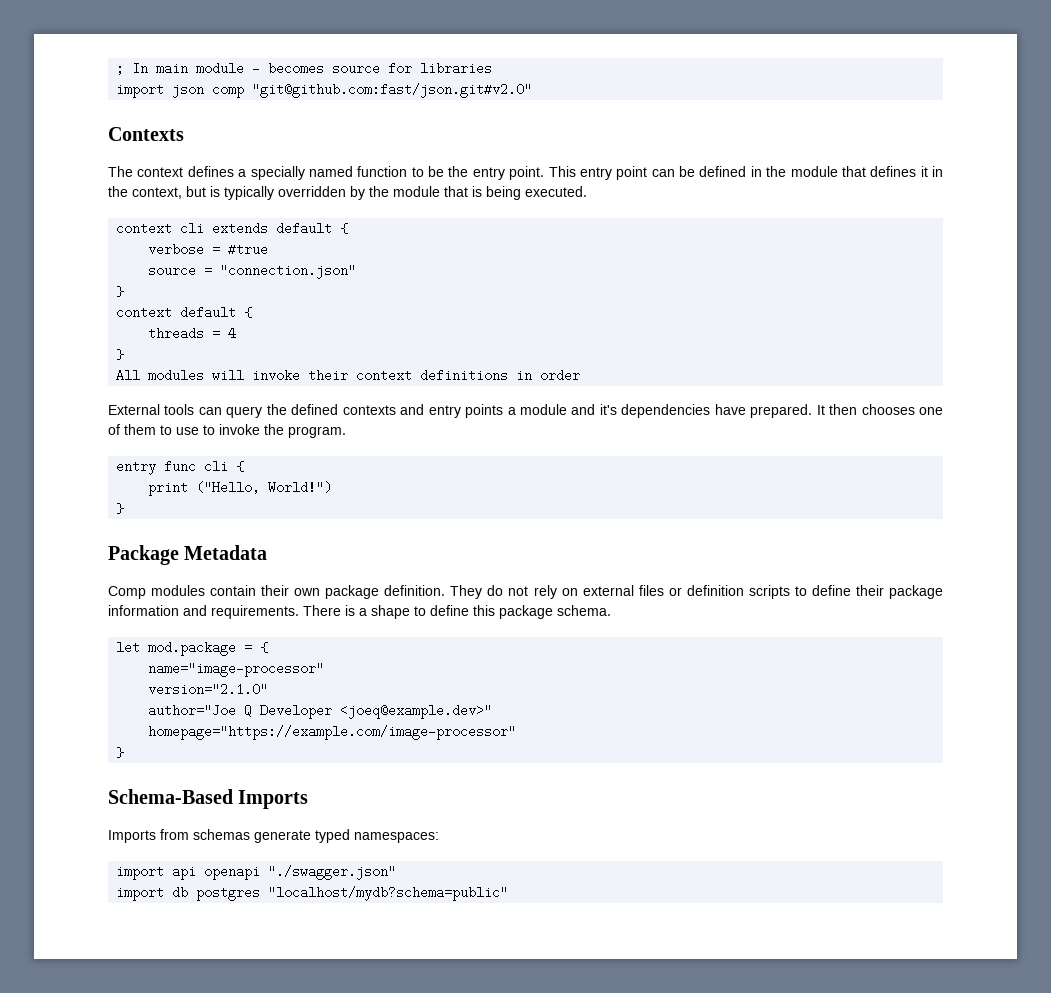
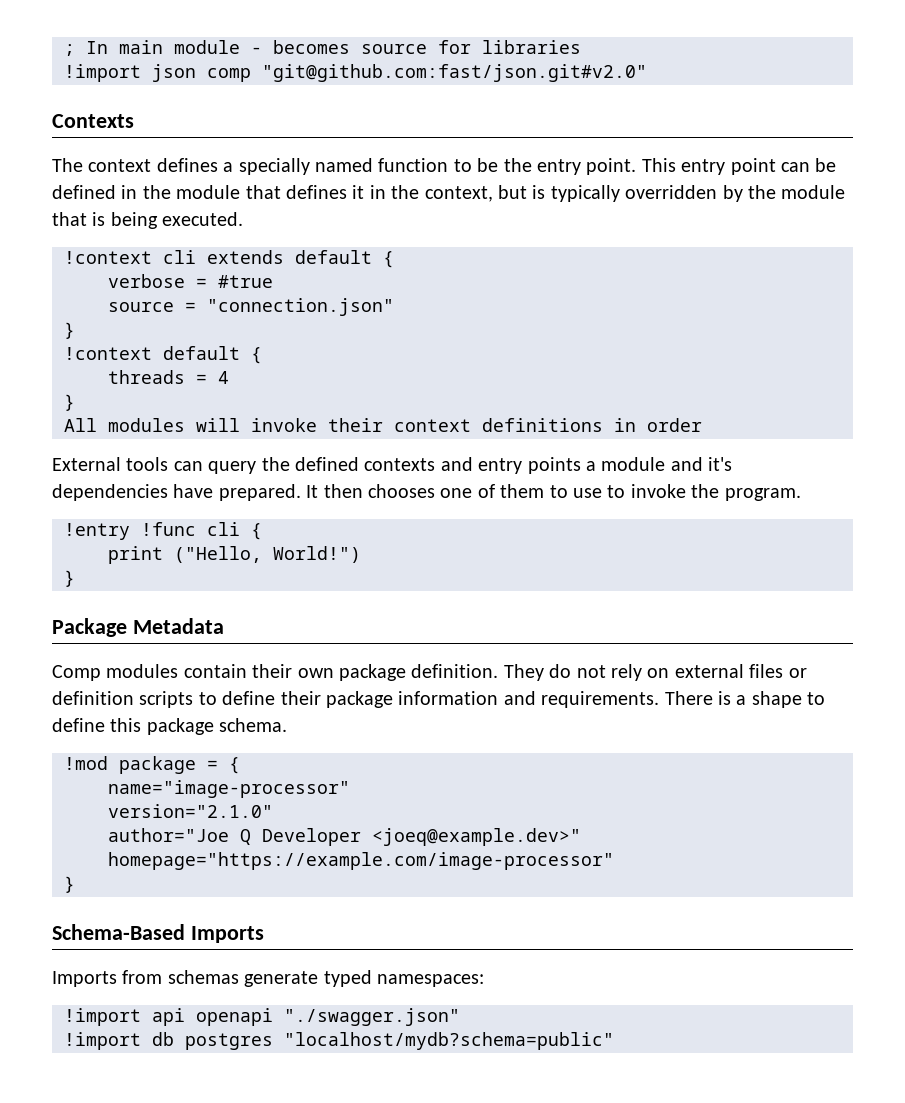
- import json comp "git@github.com:fast/json.git#v2.0"
+ !import json comp "git@github.com:fast/json.git#v2.0"
- context cli extends default {
+ !context cli extends default {
- context default {
+ !context default {
- entry func cli {
+ !entry !func cli {
- let mod.package = {
+ !mod package = {
- import api openapi "./swagger.json"
+ !import api openapi "./swagger.json"
- import db postgres "localhost/mydb?schema=public"
+ !import db postgres "localhost/mydb?schema=public"

